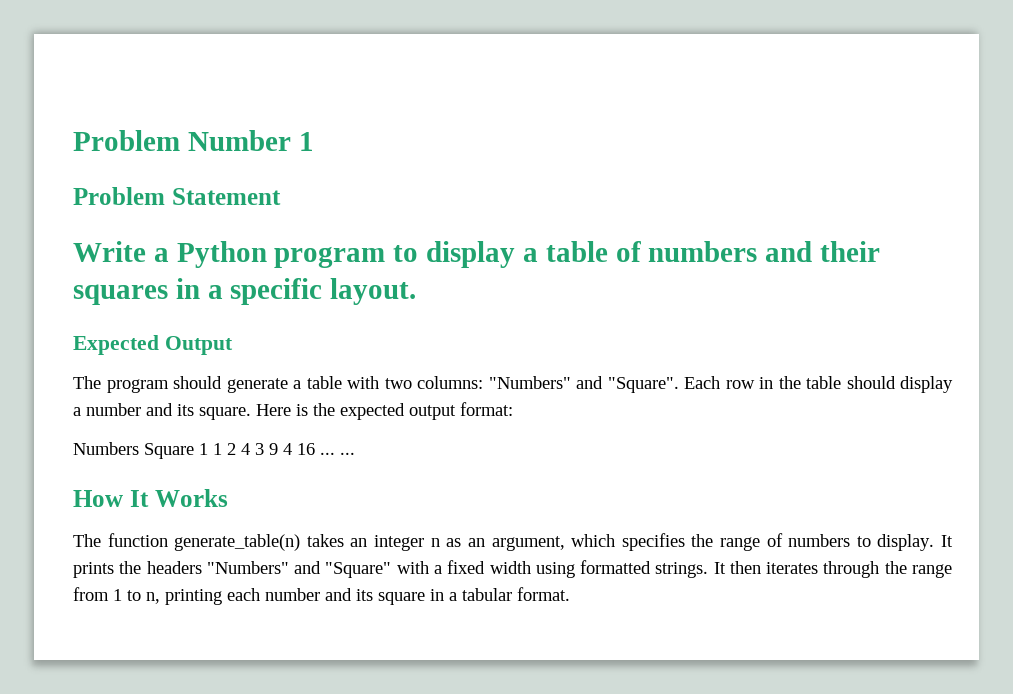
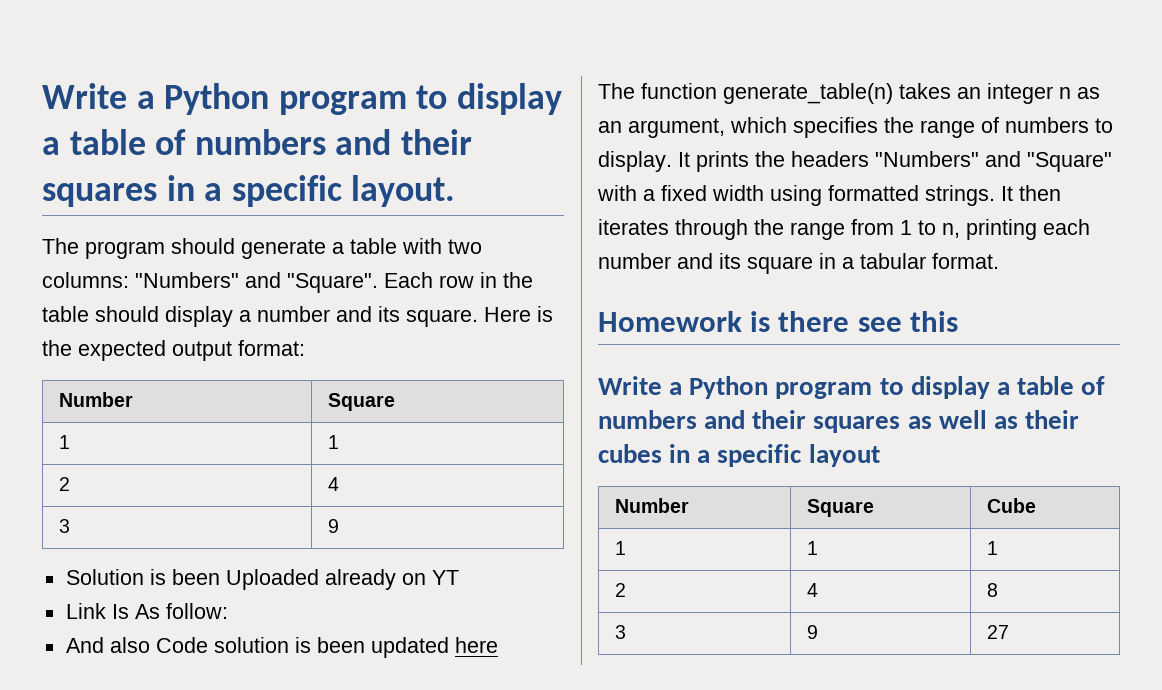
- Problem Number 1
- Problem Statement
- Expected Output
  Here is the expected output format:
- Numbers Square 1 1 2 4 3 9 4 16 ... ...
- How It Works
+ Number | Square
+ 1 | 1
+ 2 | 4
+ 3 | 9
+ Solution is been Uploaded already on YT
+ Link Is As follow:
+ And also Code solution is been updated here
+ Homework is there see this
+ Write a Python program to display a table of numbers and their squares as well as their cubes in a specific layout
+ Number | Square | Cube
+ 1 | 1 | 1
+ 2 | 4 | 8
+ 3 | 9 | 27

